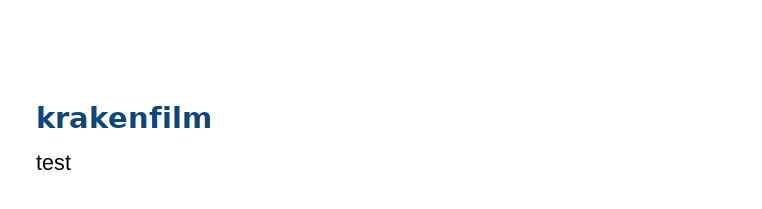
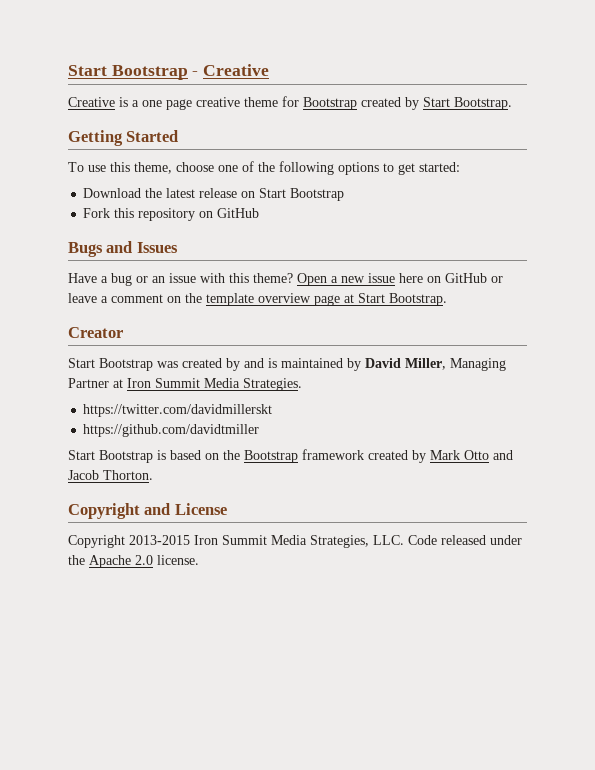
- krakenfilm
- test
+ Start Bootstrap - Creative
+ Creative is a one page creative theme for Bootstrap created by Start Bootstrap.
+ Getting Started
+ To use this theme, choose one of the following options to get started:
+ Download the latest release on Start Bootstrap
+ Fork this repository on GitHub
+ Bugs and Issues
+ Have a bug or an issue with this theme? Open a new issue here on GitHub or leave a comment on the template overview page at Start Bootstrap.
+ Creator
+ Start Bootstrap was created by and is maintained by David Miller, Managing Partner at Iron Summit Media Strategies.
+ https://twitter.com/davidmillerskt
+ https://github.com/davidtmiller
+ Start Bootstrap is based on the Bootstrap framework created by Mark Otto and Jacob Thorton.
+ Copyright and License
+ Copyright 2013-2015 Iron Summit Media Strategies, LLC. Code released under the Apache 2.0 license.

